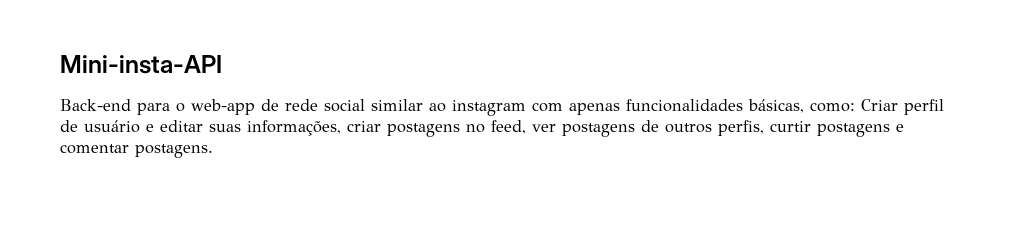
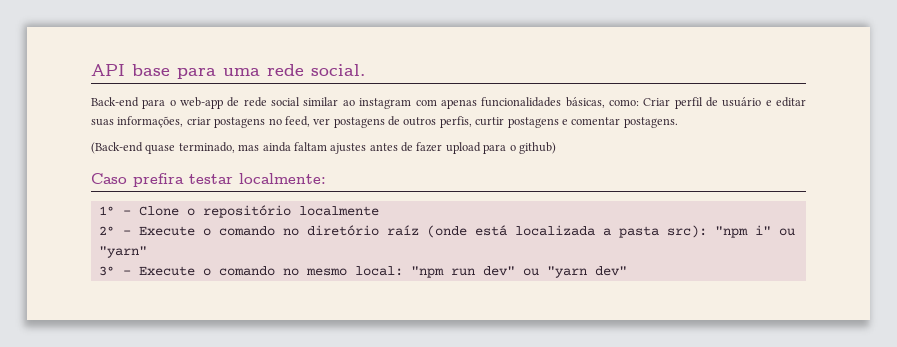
- Mini-insta-API
+ API base para uma rede social.
+ (Back-end quase terminado, mas ainda faltam ajustes antes de fazer upload para o github)
+ Caso prefira testar localmente:
+ 1° - Clone o repositório localmente
+ 2° - Execute o comando no diretório raíz (onde está localizada a pasta src): "npm i" ou "yarn"
+ 3° - Execute o comando no mesmo local: "npm run dev" ou "yarn dev"

